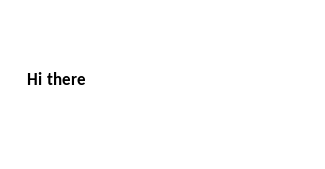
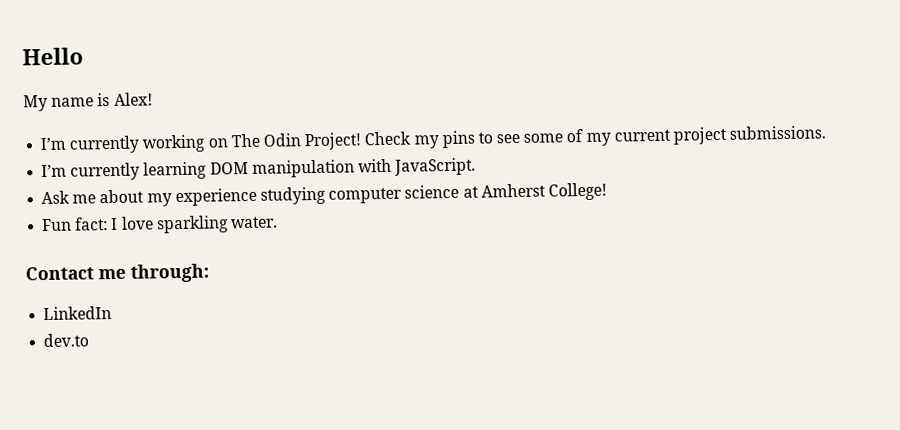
- Hi there
+ Hello
+ My name is Alex!
+ I’m currently working on The Odin Project! Check my pins to see some of my current project submissions.
+ I’m currently learning DOM manipulation with JavaScript.
+ Ask me about my experience studying computer science at Amherst College!
+ Fun fact: I love sparkling water.
+ Contact me through:
+ LinkedIn
+ dev.to

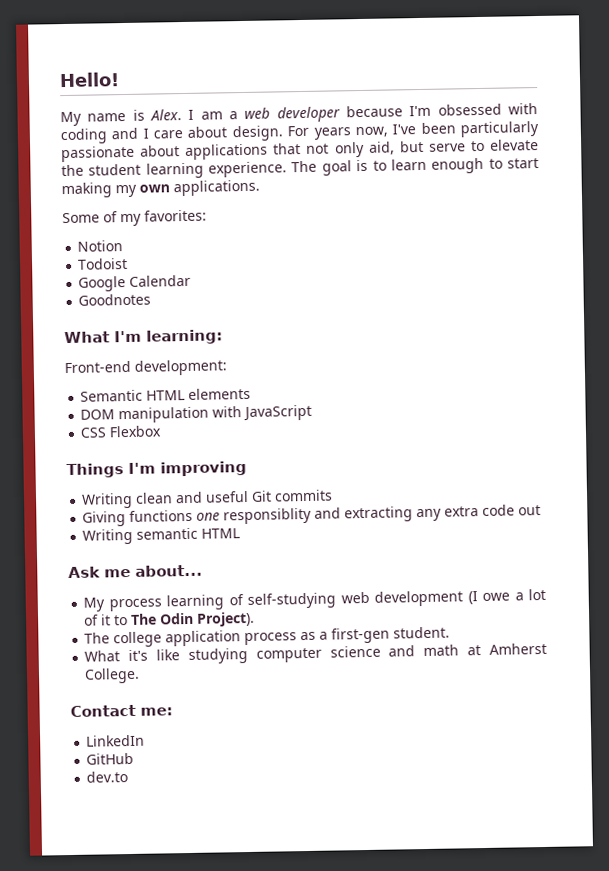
- Hello
+ Hello!
- My name is Alex!
- I’m currently working on The Odin Project! Check my pins to see some of my current project submissions.
- I’m currently learning DOM manipulation with JavaScript.
- Ask me about my experience studying computer science at Amherst College!
- Fun fact: I love sparkling water.
+ My name is Alex. I am a web developer because I'm obsessed with coding and I care about design. For years now, I've been particularly passionate about applications that not only aid, but serve to elevate the student learning experience. The goal is to learn enough to start making my own applications.
+ Some of my favorites:
+ Notion
+ Todoist
+ Google Calendar
+ Goodnotes
+ What I'm learning:
+ Front-end development:
+ Semantic HTML elements
+ DOM manipulation with JavaScript
+ CSS Flexbox
+ Things I'm improving
+ Writing clean and useful Git commits
+ Giving functions one responsiblity and extracting any extra code out
+ Writing semantic HTML
+ Ask me about...
+ My process learning of self-studying web development (I owe a lot of it to The Odin Project).
+ The college application process as a first-gen student.
+ What it's like studying computer science and math at Amherst College.
- Contact me through:
+ Contact me:
+ GitHub

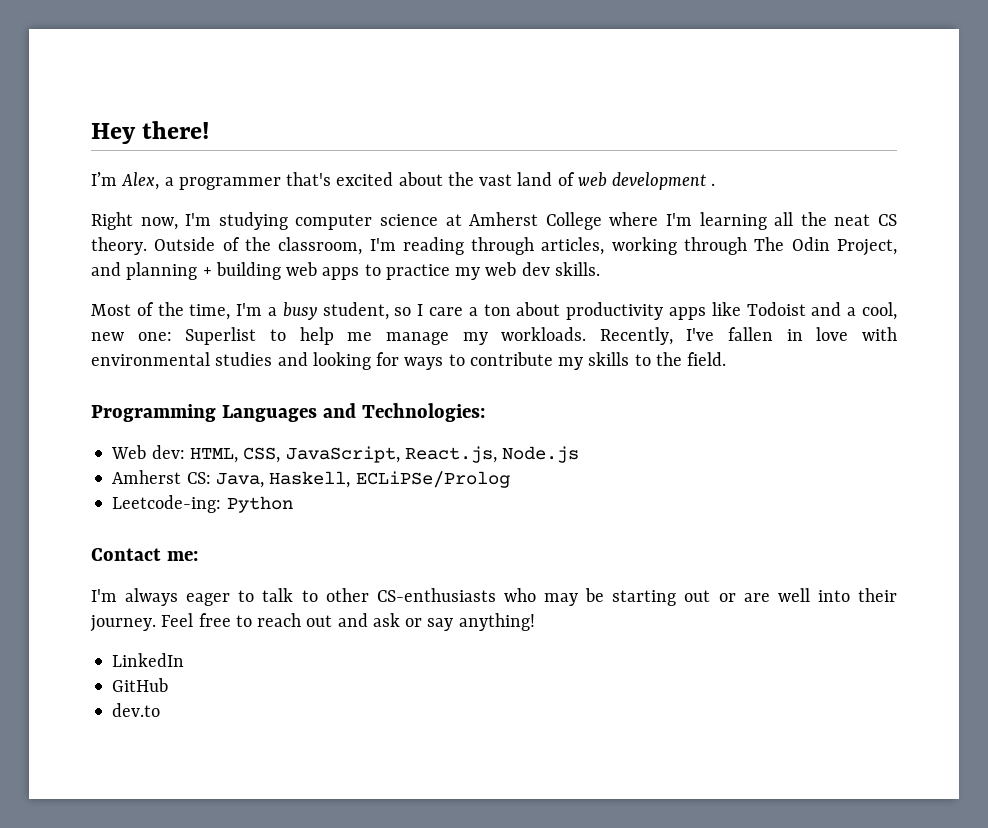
- Hello!
- My name is Alex. I am a web developer because I'm obsessed with coding and I care about design. For years now, I've been particularly passionate about applications that not only aid, but serve to elevate the student learning experience. The goal is to learn enough to start making my own applications.
- Some of my favorites:
- Notion
- Todoist
- Google Calendar
- Goodnotes
- What I'm learning:
- Front-end development:
- Semantic HTML elements
- DOM manipulation with JavaScript
- CSS Flexbox
- Things I'm improving
- Writing clean and useful Git commits
- Giving functions one responsiblity and extracting any extra code out
- Writing semantic HTML
- Ask me about...
- My process learning of self-studying web development (I owe a lot of it to The Odin Project).
- The college application process as a first-gen student.
- What it's like studying computer science and math at Amherst College.
+ Hey there!
+ I’m Alex, a programmer that's excited about the vast land of web development .
+ Right now, I'm studying computer science at Amherst College where I'm learning all the neat CS theory. Outside of the classroom, I'm reading through articles, working through The Odin Project, and planning + building web apps to practice my web dev skills.
+ Most of the time, I'm a busy student, so I care a ton about productivity apps like Todoist and a cool, new one: Superlist to help me manage my workloads. Recently, I've fallen in love with environmental studies and looking for ways to contribute my skills to the field.
+ Programming Languages and Technologies:
+ Web dev: HTML, CSS, JavaScript, React.js, Node.js
+ Amherst CS: Java, Haskell, ECLiPSe/Prolog
+ Leetcode-ing: Python
  Contact me:
+ I'm always eager to talk to other CS-enthusiasts who may be starting out or are well into their journey. Feel free to reach out and ask or say anything!

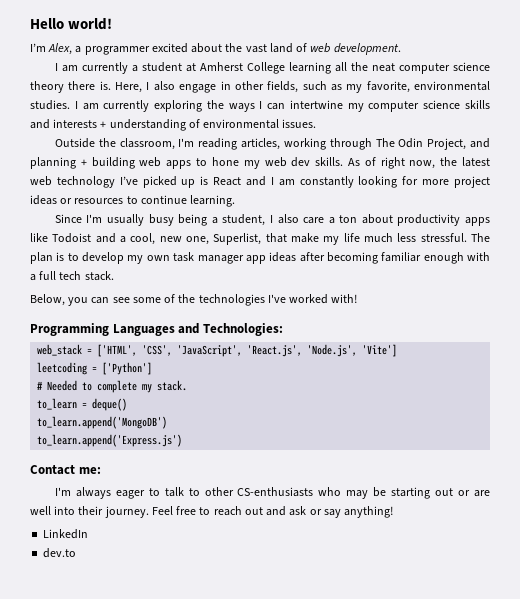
- Hey there!
+ Hello world!
- I’m Alex, a programmer that's excited about the vast land of web development .
- Right now, I'm studying computer science at Amherst College where I'm learning all the neat CS theory. Outside of the classroom, I'm reading through articles, working through The Odin Project, and planning + building web apps to practice my web dev skills.
- Most of the time, I'm a busy student, so I care a ton about productivity apps like Todoist and a cool, new one: Superlist to help me manage my workloads. Recently, I've fallen in love with environmental studies and looking for ways to contribute my skills to the field.
+ I’m Alex, a programmer excited about the vast land of web development.
+ I am currently a student at Amherst College learning all the neat computer science theory there is. Here, I also engage in other fields, such as my favorite, environmental studies. I am currently exploring the ways I can intertwine my computer science skills and interests + understanding of environmental issues.
+ Outside the classroom, I'm reading articles, working through The Odin Project, and planning + building web apps to hone my web dev skills. As of right now, the latest web technology I’ve picked up is React and I am constantly looking for more project ideas or resources to continue learning.
+ Since I'm usually busy being a student, I also care a ton about productivity apps like Todoist and a cool, new one, Superlist, that make my life much less stressful. The plan is to develop my own task manager app ideas after becoming familiar enough with a full tech stack.
+ Below, you can see some of the technologies I've worked with!
  Programming Languages and Technologies:
- Web dev: HTML, CSS, JavaScript, React.js, Node.js
- Amherst CS: Java, Haskell, ECLiPSe/Prolog
- Leetcode-ing: Python
+ web_stack = ['HTML', 'CSS', 'JavaScript', 'React.js', 'Node.js', 'Vite']
+ leetcoding = ['Python']
+ # Needed to complete my stack.
+ to_learn = deque()
+ to_learn.append('MongoDB')
+ to_learn.append('Express.js')
- GitHub

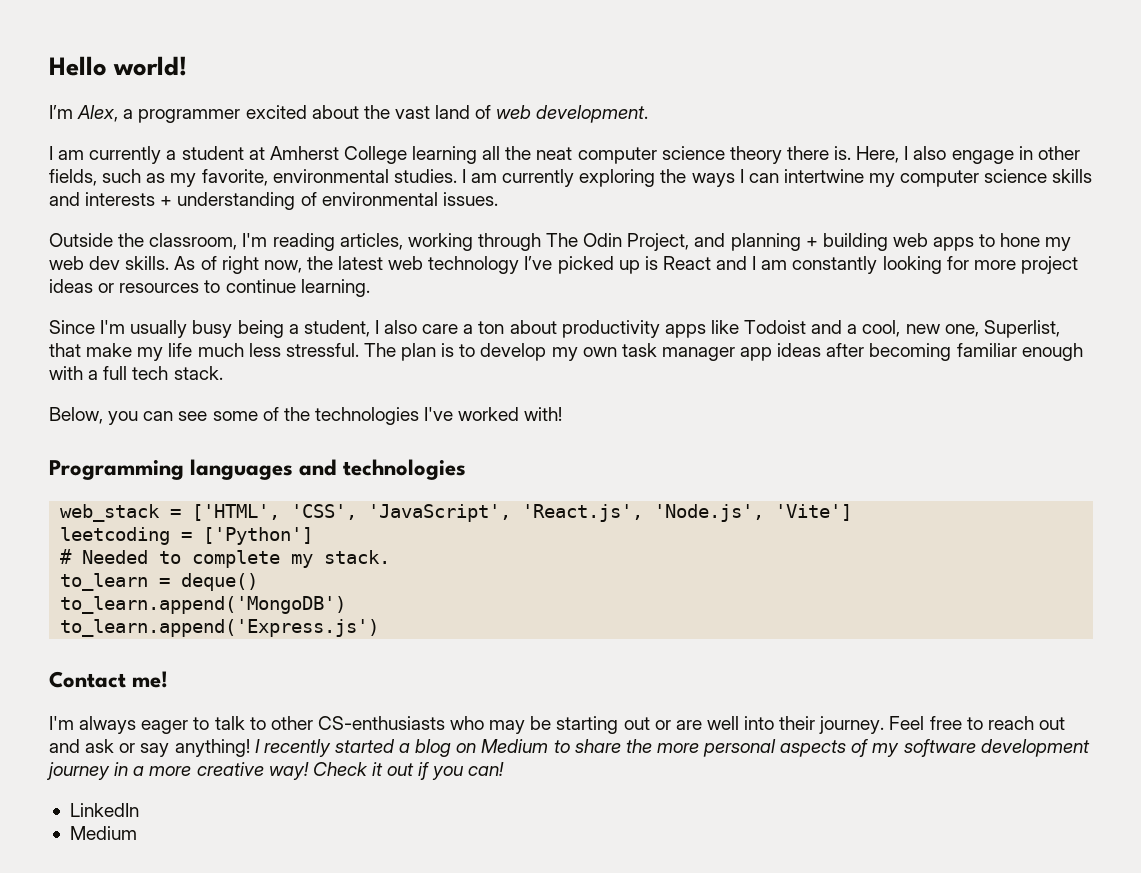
- Programming Languages and Technologies:
+ Programming languages and technologies
- Contact me:
+ Contact me!
+ I recently started a blog on Medium to share the more personal aspects of my software development journey in a more creative way! Check it out if you can!
  LinkedIn
- dev.to
+ Medium

